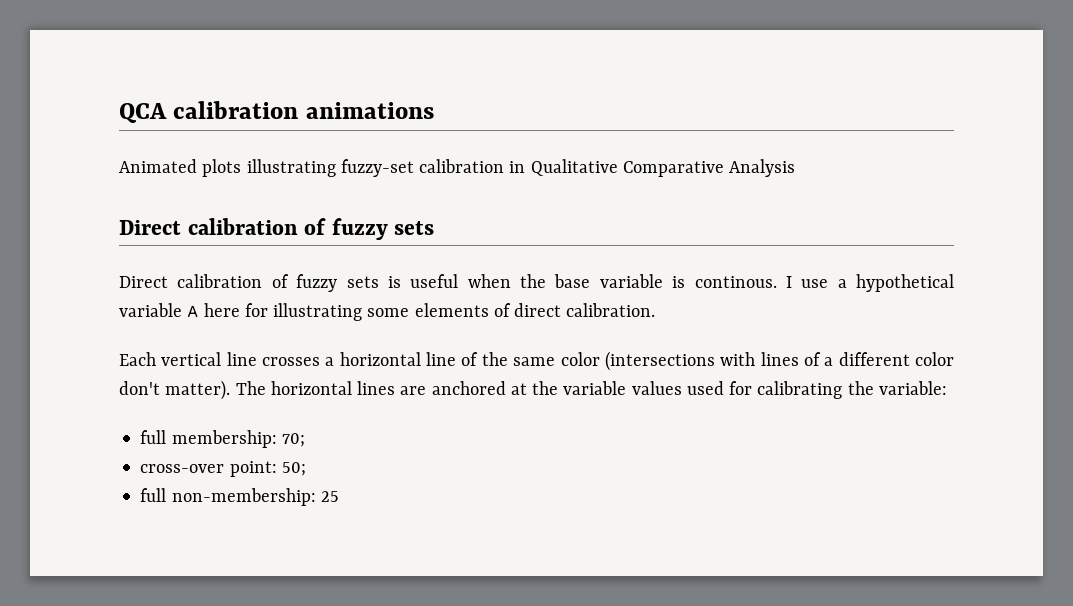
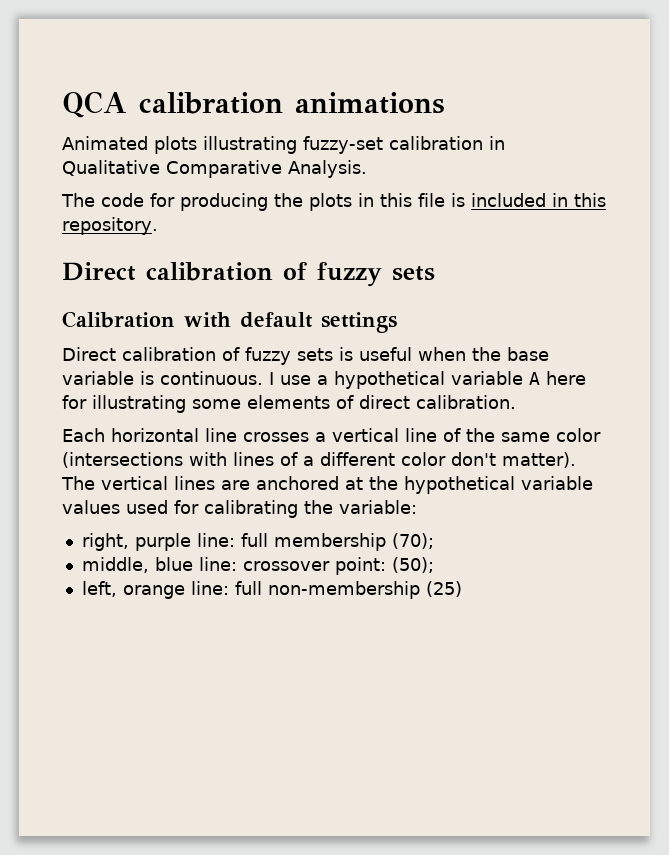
- Animated plots illustrating fuzzy-set calibration in Qualitative Comparative Analysis
+ Animated plots illustrating fuzzy-set calibration in Qualitative Comparative Analysis.
+ The code for producing the plots in this file is included in this repository.
  Direct calibration of fuzzy sets
+ Calibration with default settings
- Direct calibration of fuzzy sets is useful when the base variable is continous.
+ Direct calibration of fuzzy sets is useful when the base variable is continuous.
- Each vertical line crosses a horizontal line of the same color (intersections with lines of a different color don't matter).
+ Each horizontal line crosses a vertical line of the same color (intersections with lines of a different color don't matter).
- The horizontal lines are anchored at the variable values used for calibrating the variable:
+ The vertical lines are anchored at the hypothetical variable values used for calibrating the variable:
- full membership: 70;
- cross-over point: 50;
- full non-membership: 25
+ right, purple line: full membership (70);
+ middle, blue line: crossover point: (50);
+ left, orange line: full non-membership (25)

